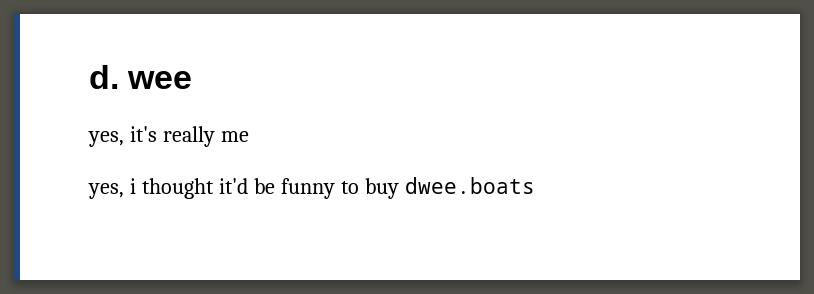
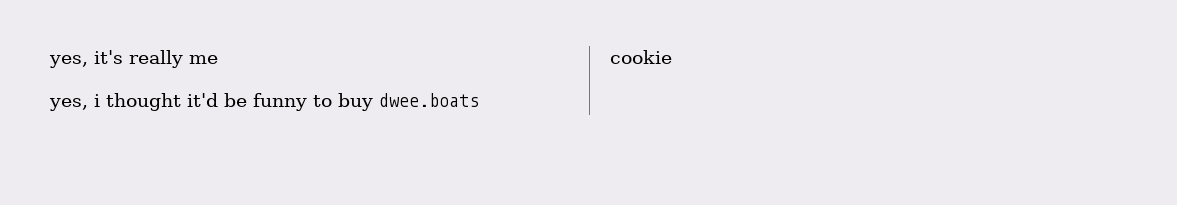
- d. wee
+ cookie

